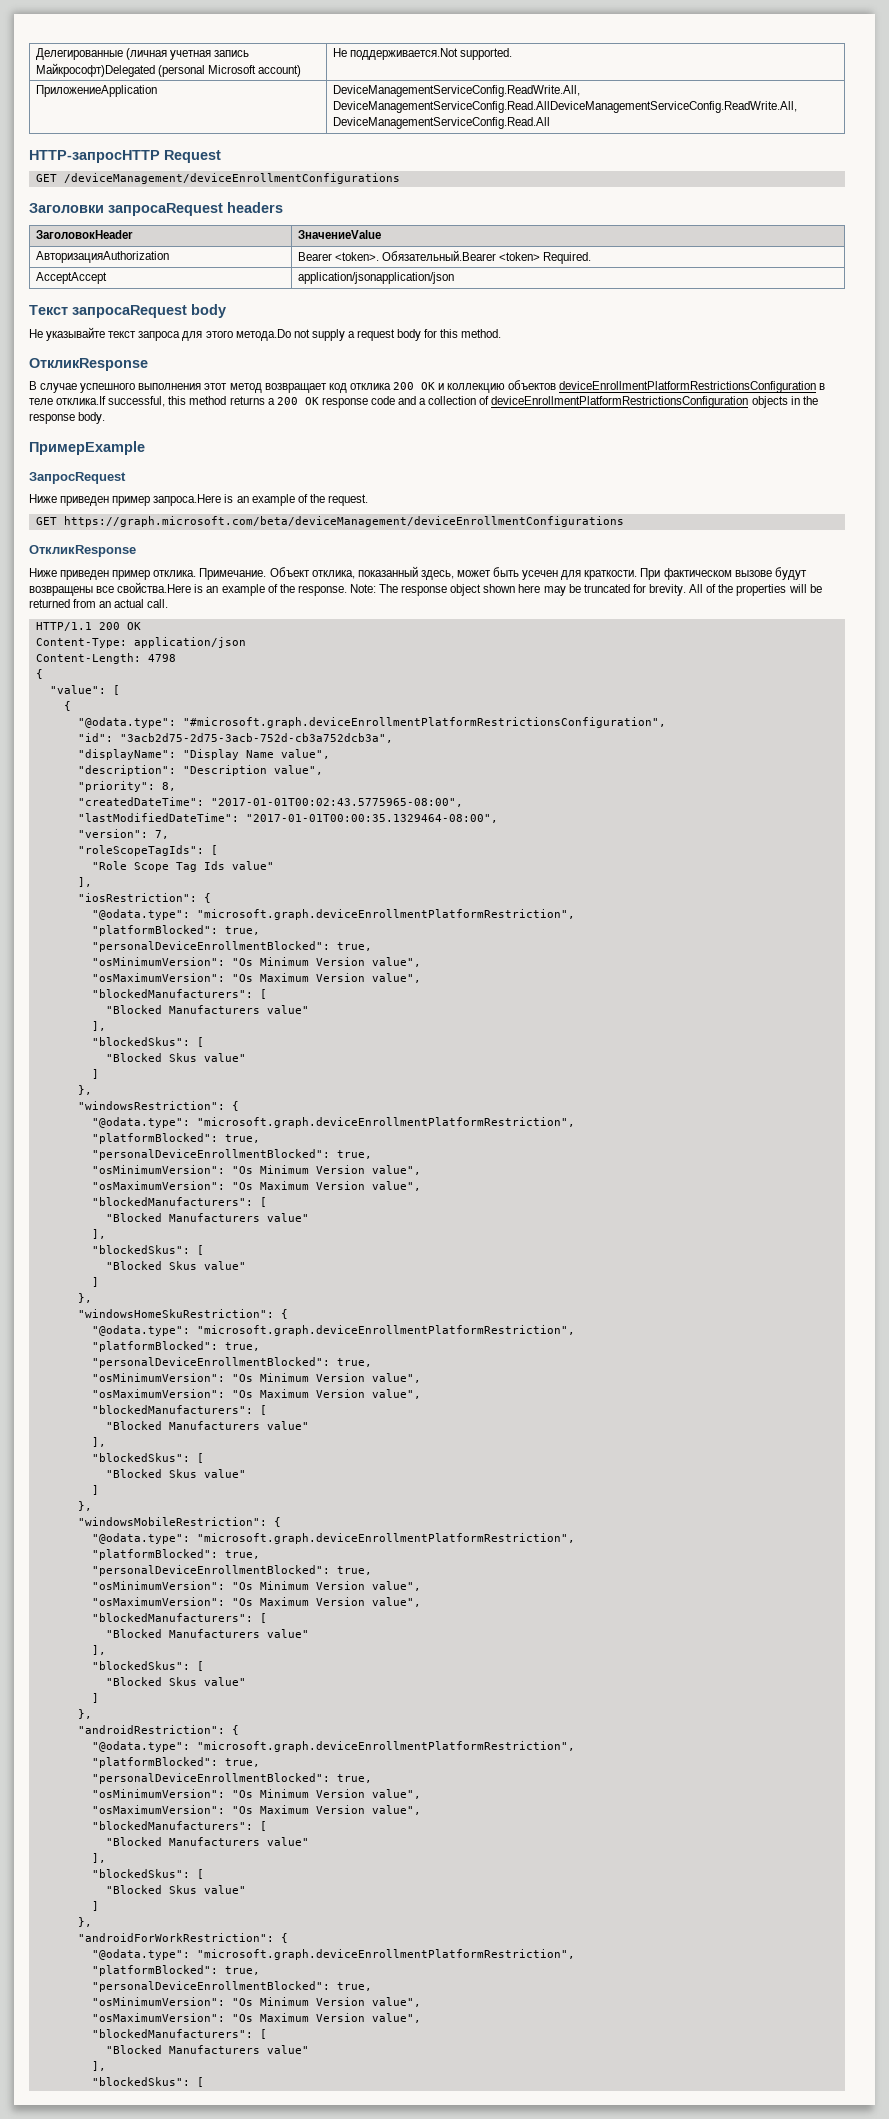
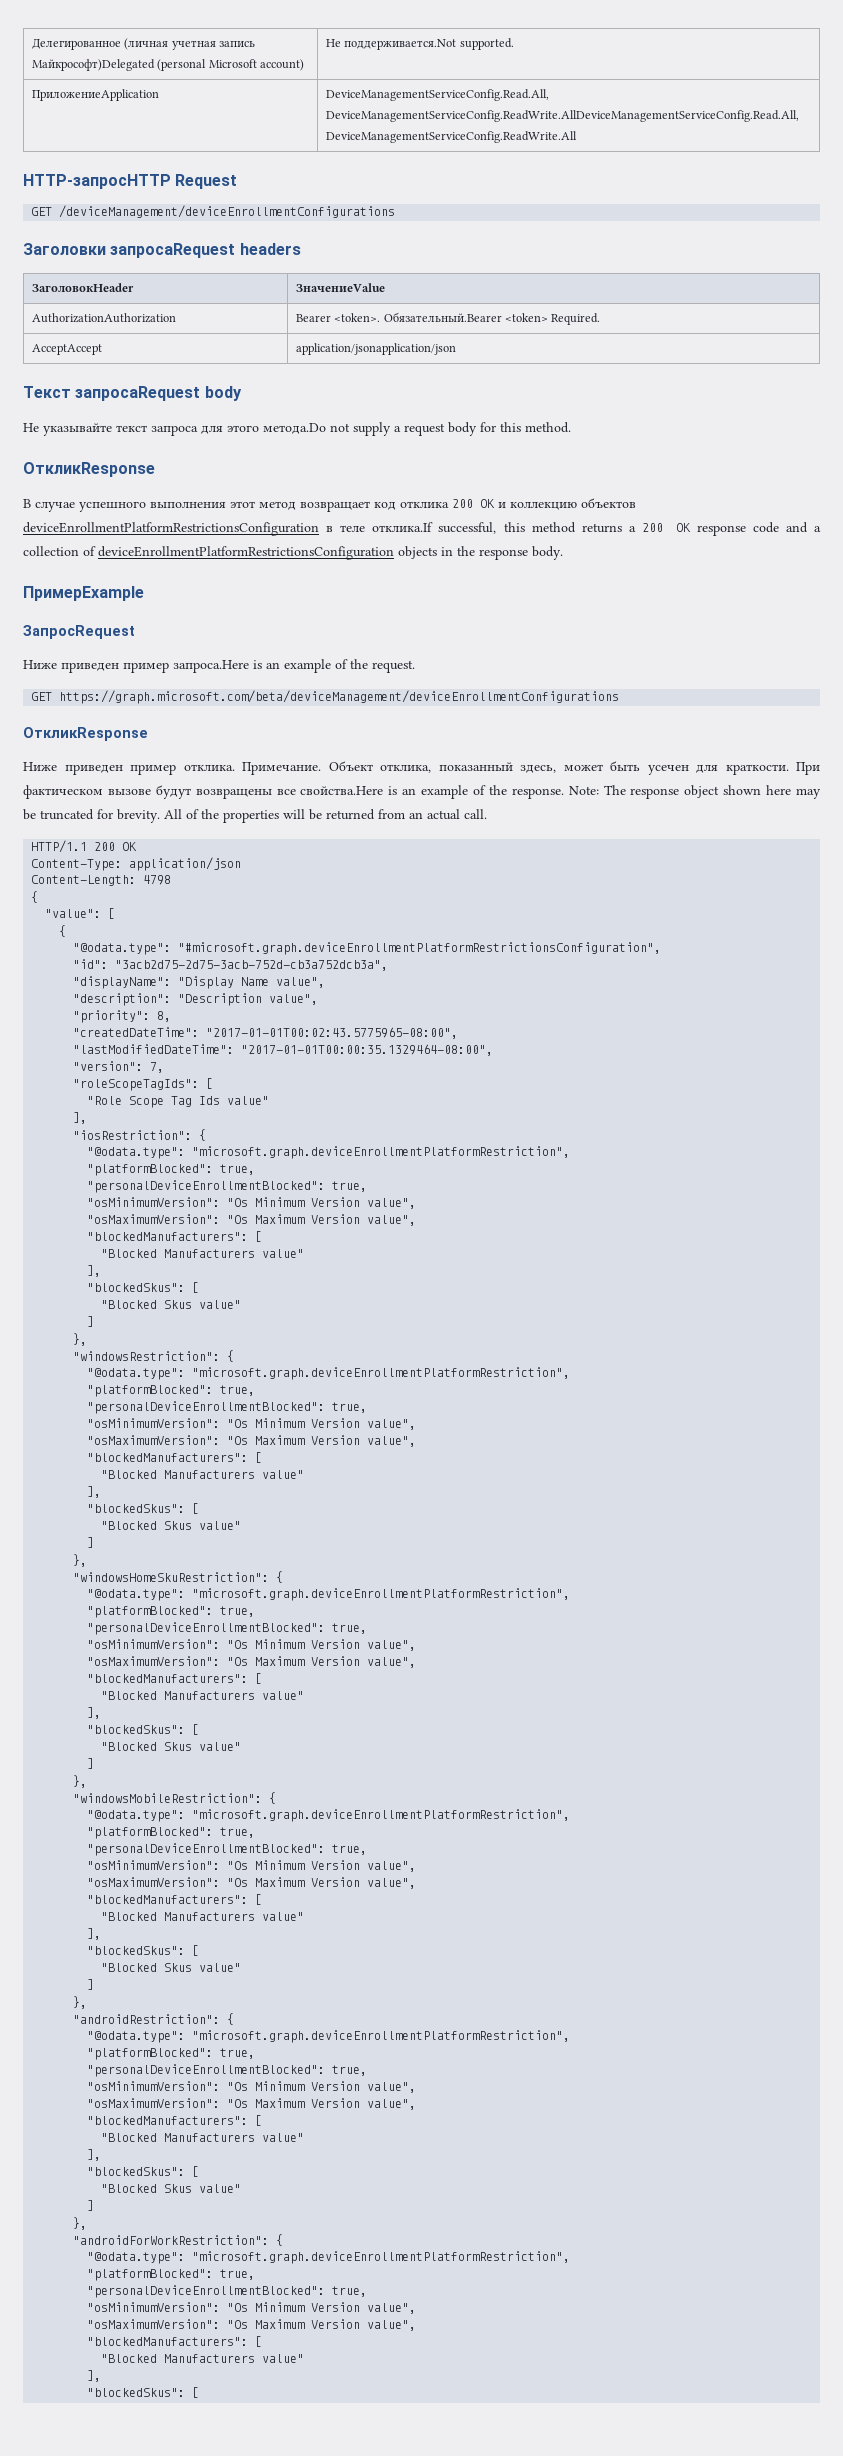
- Делегированные (личная учетная запись Майкрософт)Delegated (personal Microsoft account) | Не поддерживается.Not supported.
+ Делегированное (личная учетная запись Майкрософт)Delegated (personal Microsoft account) | Не поддерживается.Not supported.
- ПриложениеApplication | DeviceManagementServiceConfig.ReadWrite.All, DeviceManagementServiceConfig.Read.AllDeviceManagementServiceConfig.ReadWrite.All, DeviceManagementServiceConfig.Read.All
+ ПриложениеApplication | DeviceManagementServiceConfig.Read.All, DeviceManagementServiceConfig.ReadWrite.AllDeviceManagementServiceConfig.Read.All, DeviceManagementServiceConfig.ReadWrite.All
- АвторизацияAuthorization | Bearer <token>. Обязательный.Bearer <token> Required.
+ AuthorizationAuthorization | Bearer <token>. Обязательный.Bearer <token> Required.

